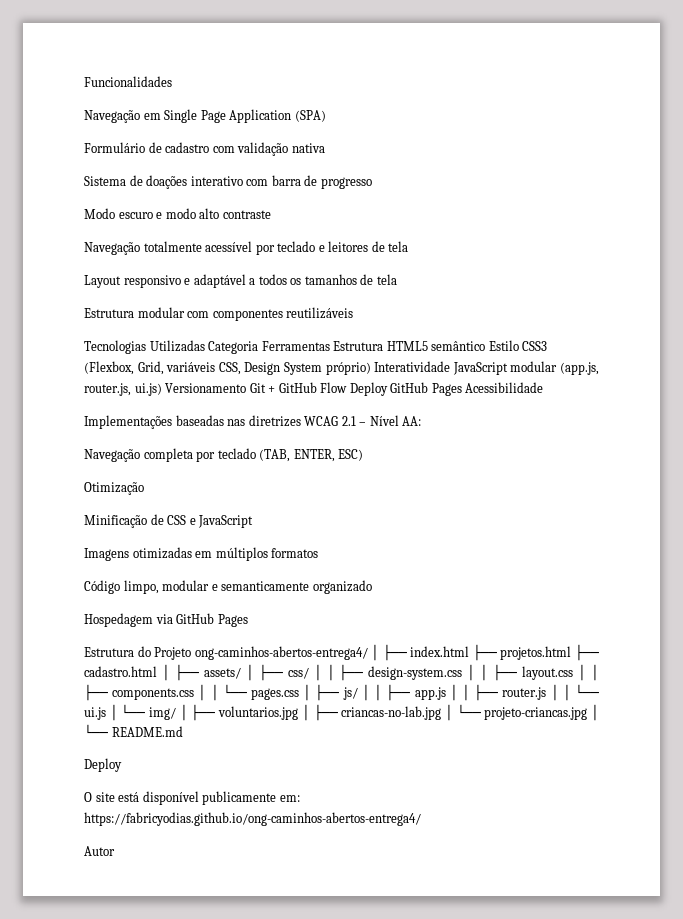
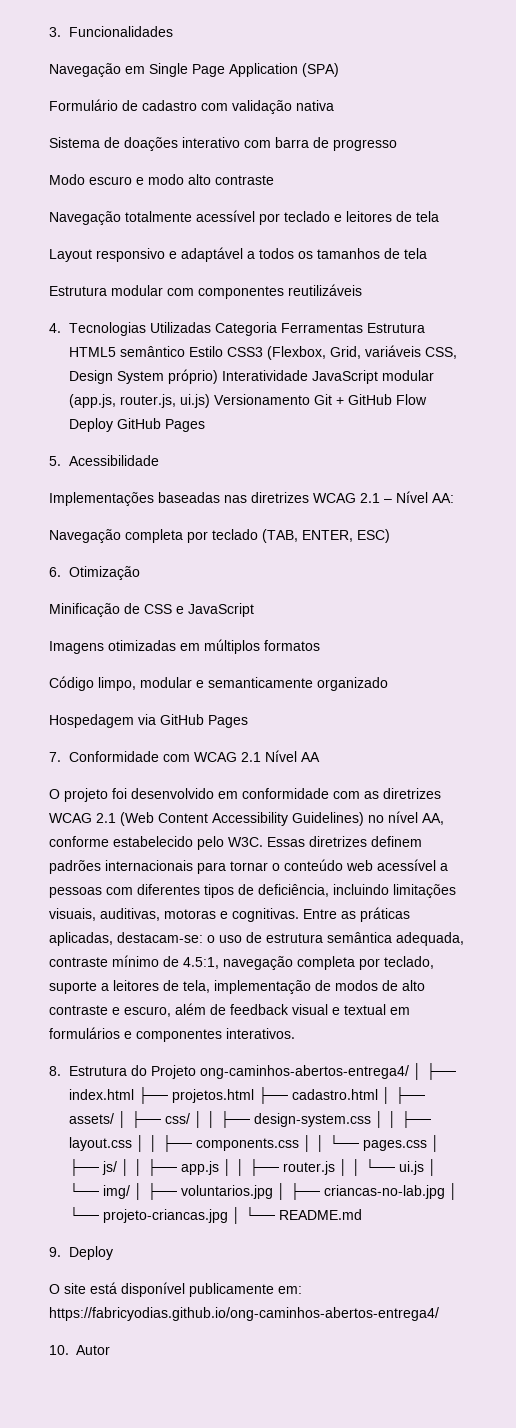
- Funcionalidades
+ 3. Funcionalidades
- Tecnologias Utilizadas Categoria Ferramentas Estrutura HTML5 semântico Estilo CSS3 (Flexbox, Grid, variáveis CSS, Design System próprio) Interatividade JavaScript modular (app.js, router.js, ui.js) Versionamento Git + GitHub Flow Deploy GitHub Pages Acessibilidade
+ 4. Tecnologias Utilizadas Categoria Ferramentas Estrutura HTML5 semântico Estilo CSS3 (Flexbox, Grid, variáveis CSS, Design System próprio) Interatividade JavaScript modular (app.js, router.js, ui.js) Versionamento Git + GitHub Flow Deploy GitHub Pages
+ 5. Acessibilidade
- Otimização
+ 6. Otimização
- Estrutura do Projeto ong-caminhos-abertos-entrega4/ │ ├── index.html ├── projetos.html ├── cadastro.html │ ├── assets/ │ ├── css/ │ │ ├── design-system.css │ │ ├── layout.css │ │ ├── components.css │ │ └── pages.css │ ├── js/ │ │ ├── app.js │ │ ├── router.js │ │ └── ui.js │ └── img/ │ ├── voluntarios.jpg │ ├── criancas-no-lab.jpg │ └── projeto-criancas.jpg │ └── README.md
- Deploy
+ 7. Conformidade com WCAG 2.1 Nível AA
+ O projeto foi desenvolvido em conformidade com as diretrizes WCAG 2.1 (Web Content Accessibility Guidelines) no nível AA, conforme estabelecido pelo W3C. Essas diretrizes definem padrões internacionais para tornar o conteúdo web acessível a pessoas com diferentes tipos de deficiência, incluindo limitações visuais, auditivas, motoras e cognitivas. Entre as práticas aplicadas, destacam-se: o uso de estrutura semântica adequada, contraste mínimo de 4.5:1, navegação completa por teclado, suporte a leitores de tela, implementação de modos de alto contraste e escuro, além de feedback visual e textual em formulários e componentes interativos.
+ 8. Estrutura do Projeto ong-caminhos-abertos-entrega4/ │ ├── index.html ├── projetos.html ├── cadastro.html │ ├── assets/ │ ├── css/ │ │ ├── design-system.css │ │ ├── layout.css │ │ ├── components.css │ │ └── pages.css │ ├── js/ │ │ ├── app.js │ │ ├── router.js │ │ └── ui.js │ └── img/ │ ├── voluntarios.jpg │ ├── criancas-no-lab.jpg │ └── projeto-criancas.jpg │ └── README.md
+ 9. Deploy
- Autor
+ 10. Autor

